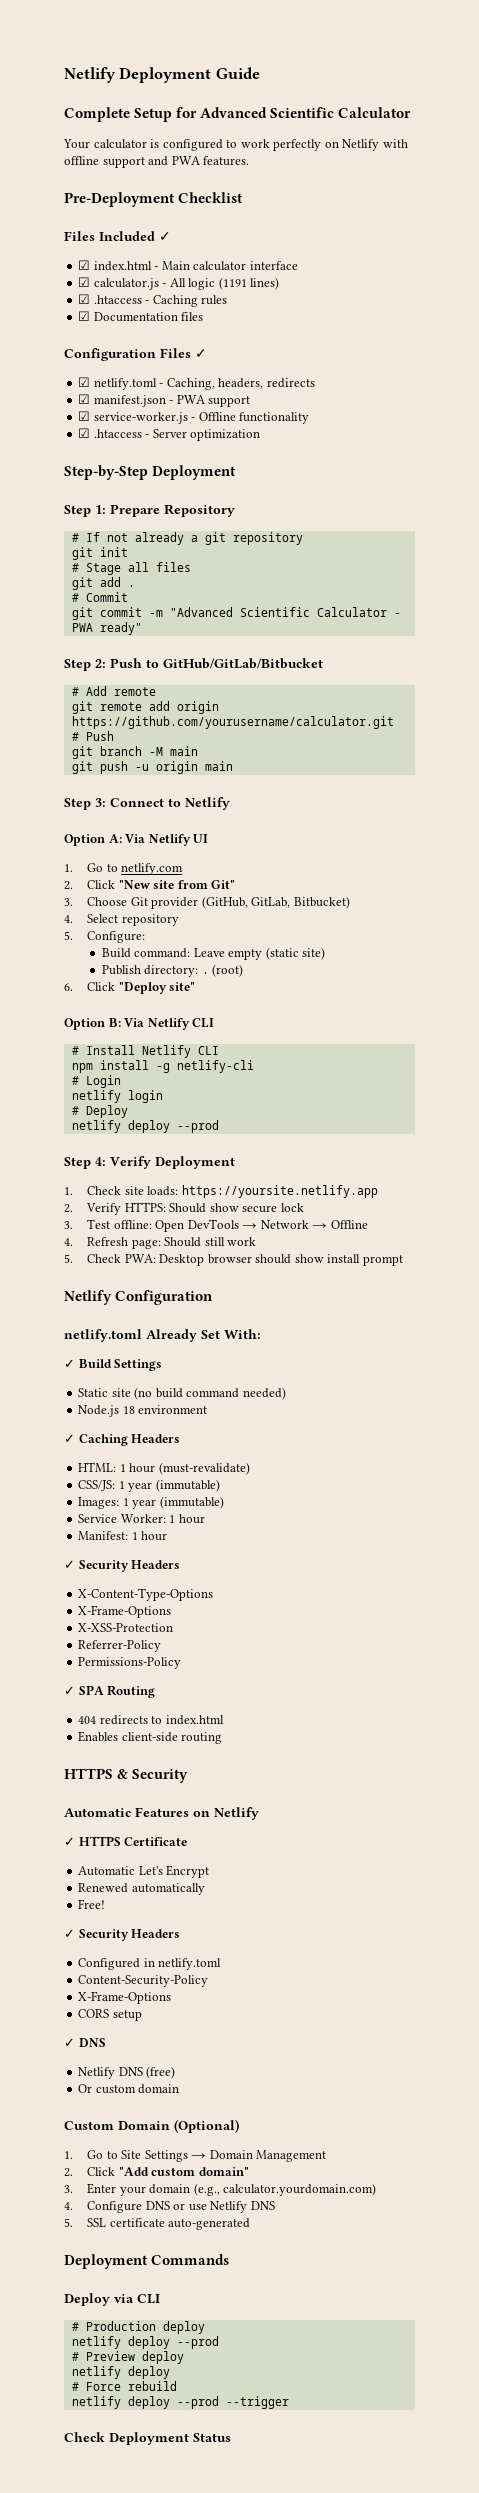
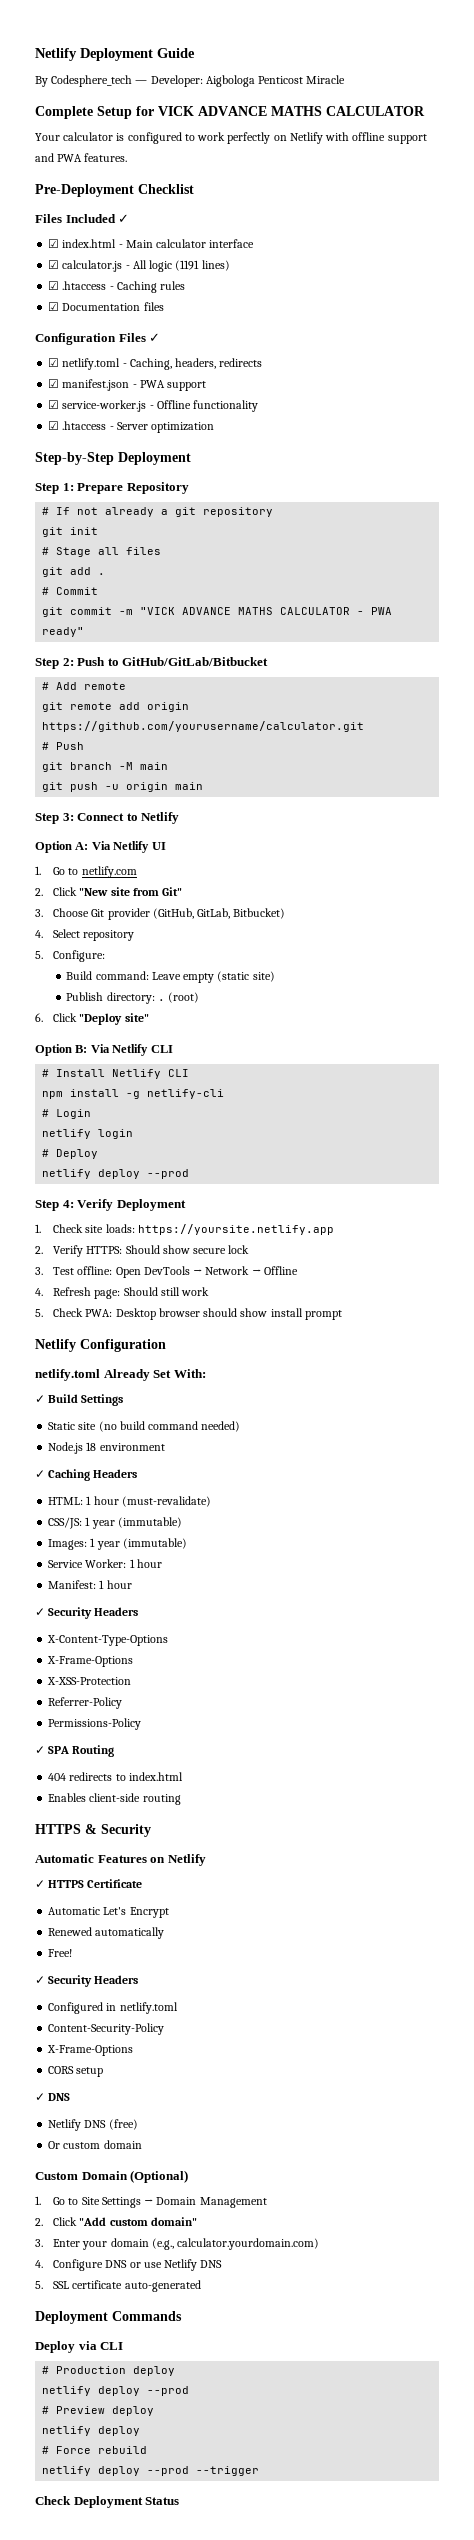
+ By Codesphere_tech — Developer: Aigbologa Penticost Miracle
- Complete Setup for Advanced Scientific Calculator
+ Complete Setup for VICK ADVANCE MATHS CALCULATOR
- git commit -m "Advanced Scientific Calculator - PWA ready"
+ git commit -m "VICK ADVANCE MATHS CALCULATOR - PWA ready"

